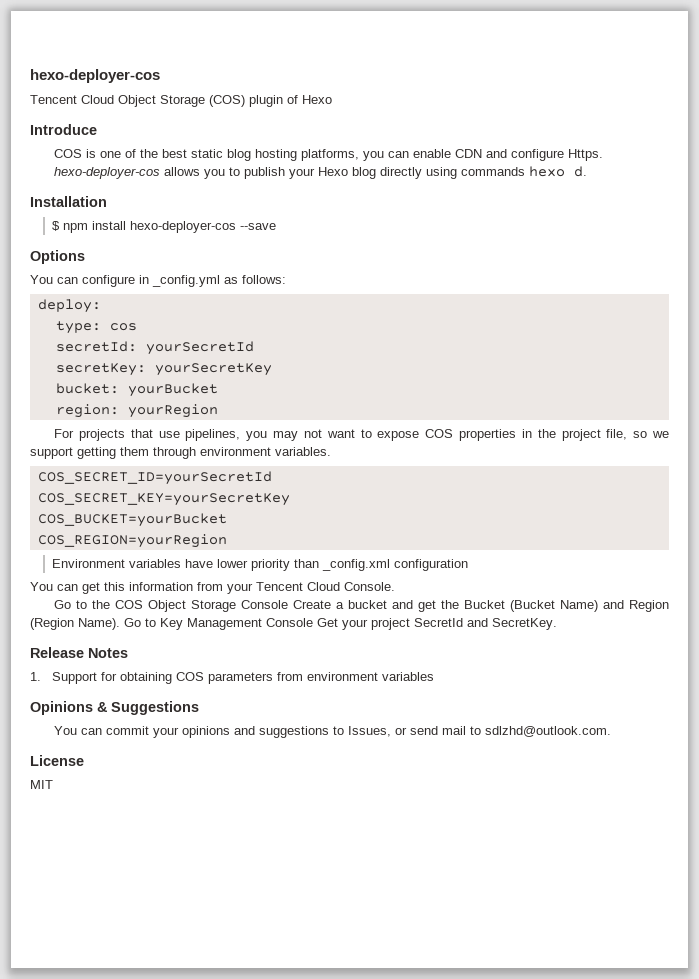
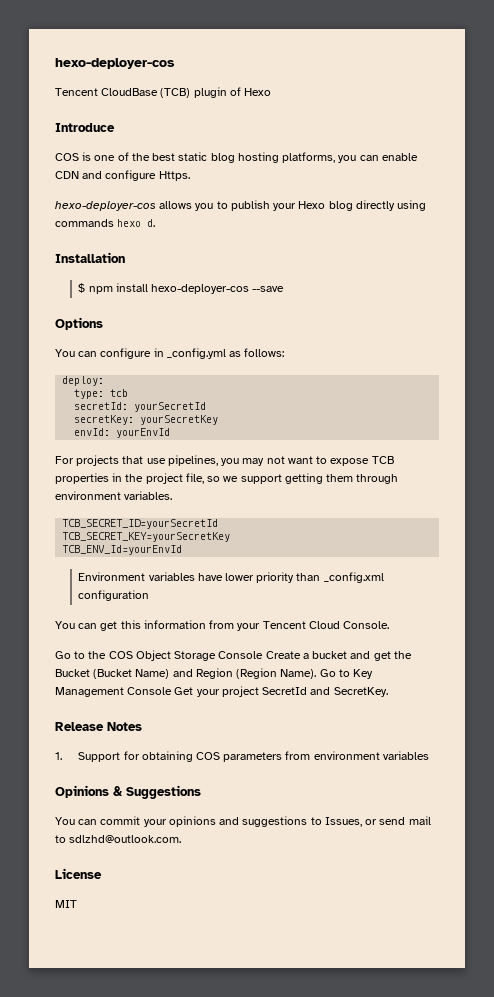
- Tencent Cloud Object Storage (COS) plugin of Hexo
+ Tencent CloudBase (TCB) plugin of Hexo
- type: cos
+ type: tcb
- bucket: yourBucket
- region: yourRegion
+ envId: yourEnvId
- For projects that use pipelines, you may not want to expose COS properties in the project file, so we support getting them through environment variables.
+ For projects that use pipelines, you may not want to expose TCB properties in the project file, so we support getting them through environment variables.
- COS_SECRET_ID=yourSecretId
- COS_SECRET_KEY=yourSecretKey
- COS_BUCKET=yourBucket
- COS_REGION=yourRegion
+ TCB_SECRET_ID=yourSecretId
+ TCB_SECRET_KEY=yourSecretKey
+ TCB_ENV_Id=yourEnvId

